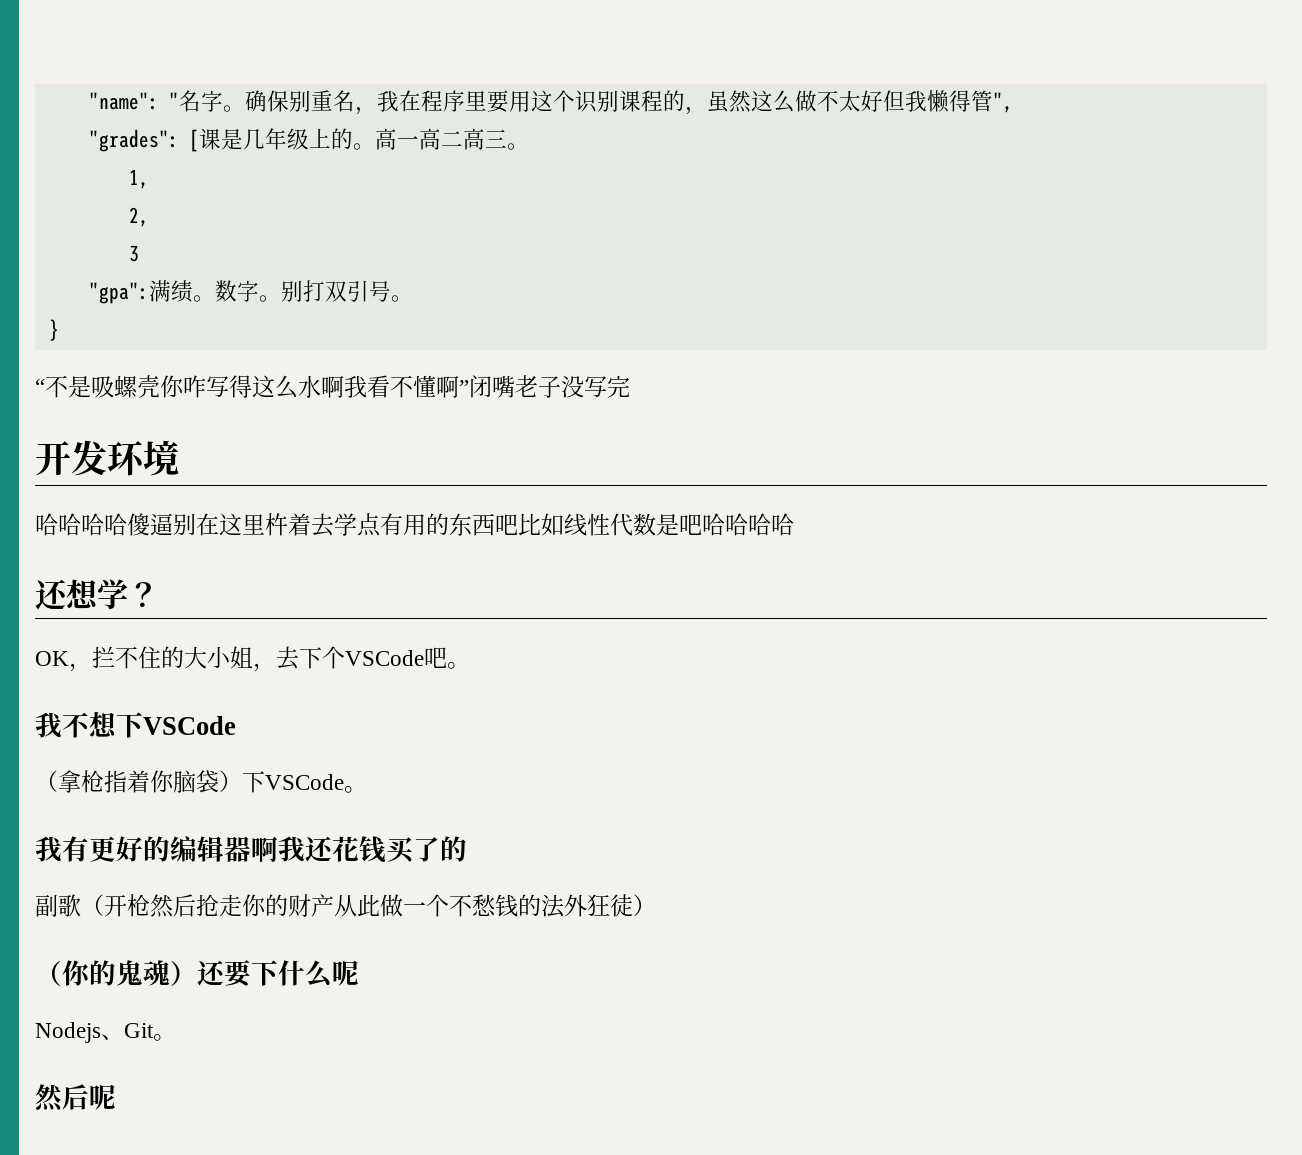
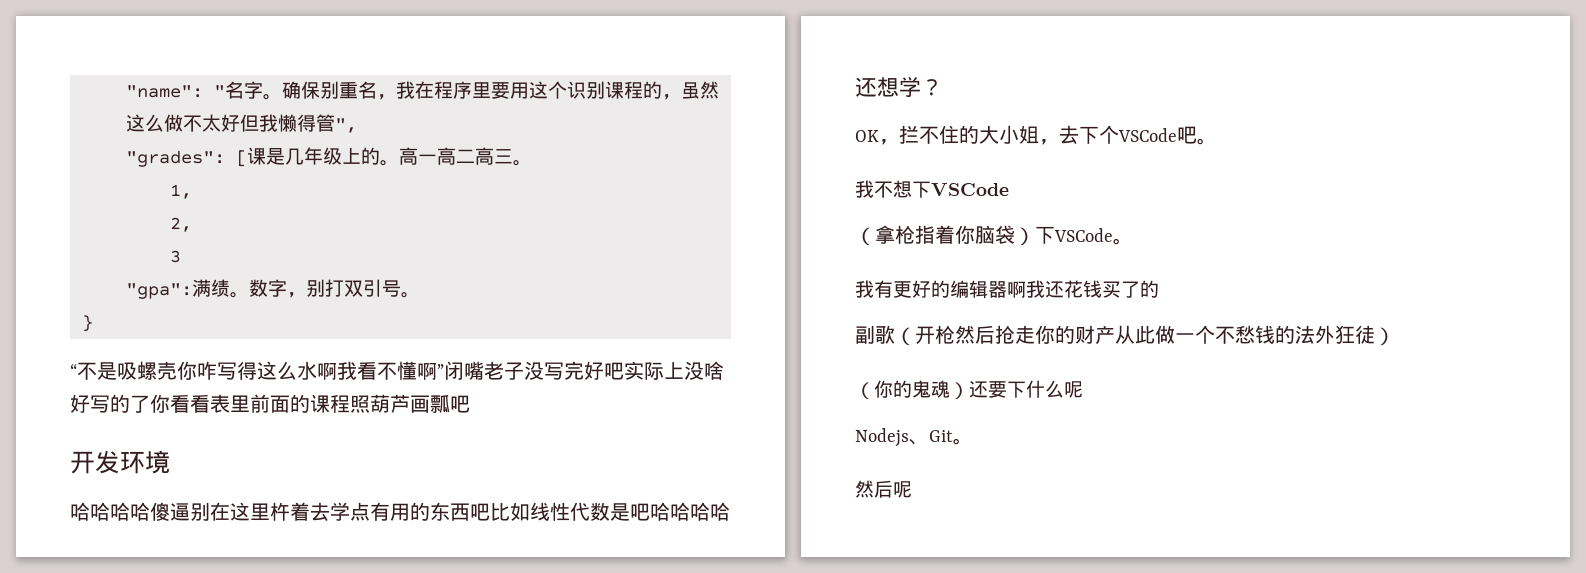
- 数字。别打双引号。
+ 数字，别打双引号。
- “不是吸螺壳你咋写得这么水啊我看不懂啊”闭嘴老子没写完
+ “不是吸螺壳你咋写得这么水啊我看不懂啊”闭嘴老子没写完好吧实际上没啥好写的了你看看表里前面的课程照葫芦画瓢吧

